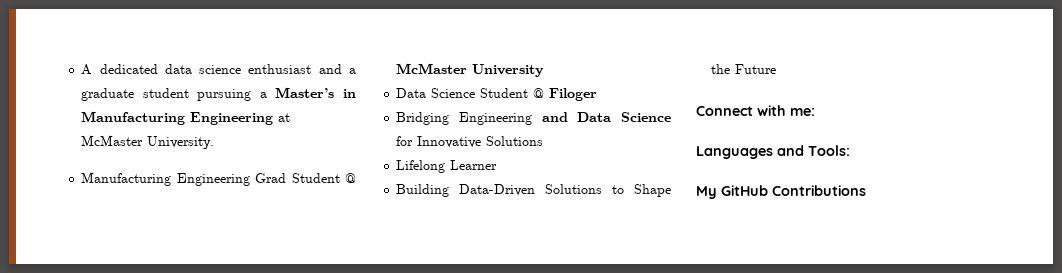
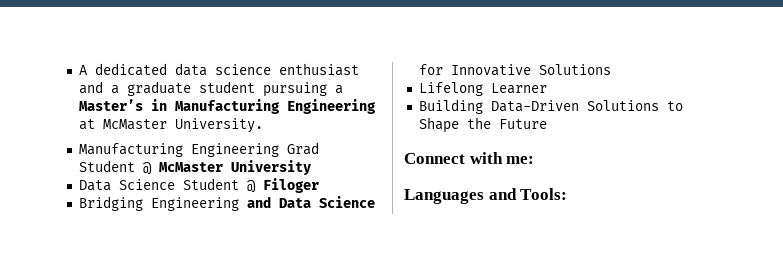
- My GitHub Contributions

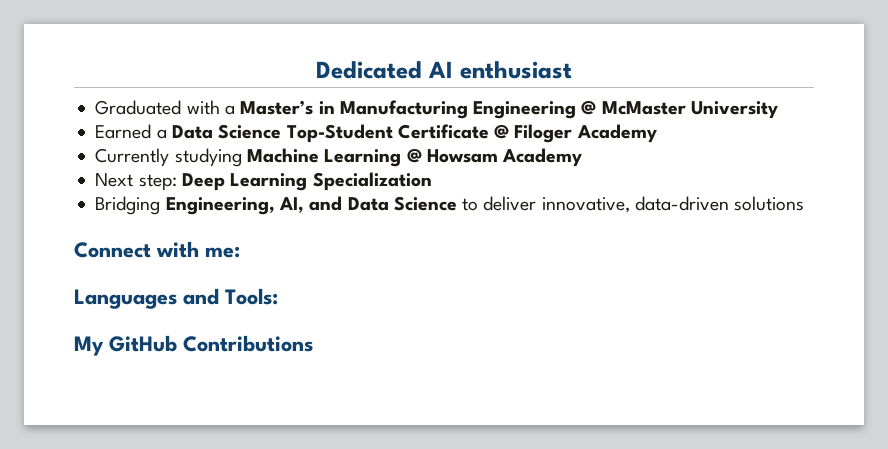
- A dedicated data science enthusiast and a graduate student pursuing a Master’s in Manufacturing Engineering at McMaster University.
- Manufacturing Engineering Grad Student @ McMaster University
- Data Science Student @ Filoger
+ Dedicated AI enthusiast
+ Graduated with a Master’s in Manufacturing Engineering @ McMaster University
+ Earned a Data Science Top-Student Certificate @ Filoger Academy
+ Currently studying Machine Learning @ Howsam Academy
+ Next step: Deep Learning Specialization
- Bridging Engineering and Data Science for Innovative Solutions
- Lifelong Learner
- Building Data-Driven Solutions to Shape the Future
+ Bridging Engineering, AI, and Data Science to deliver innovative, data-driven solutions
+ My GitHub Contributions

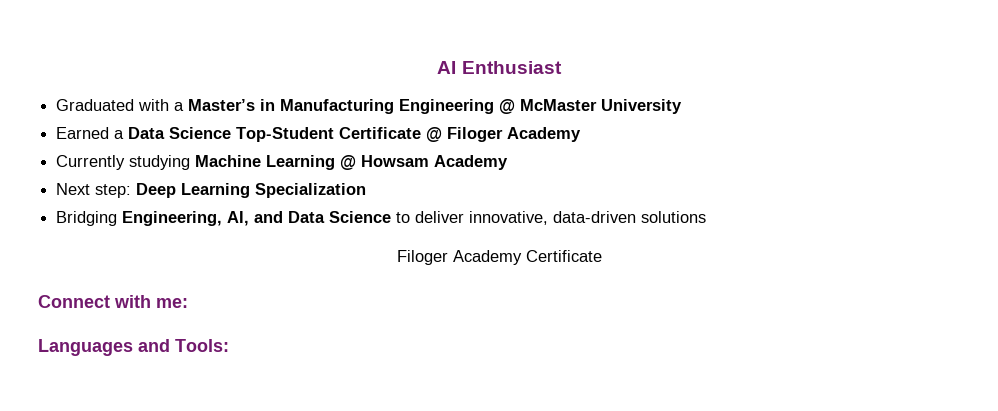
- Dedicated AI enthusiast
+ AI Enthusiast
+ Filoger Academy Certificate
- My GitHub Contributions

